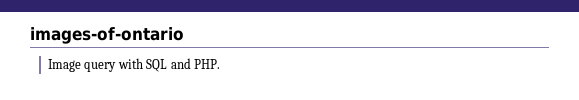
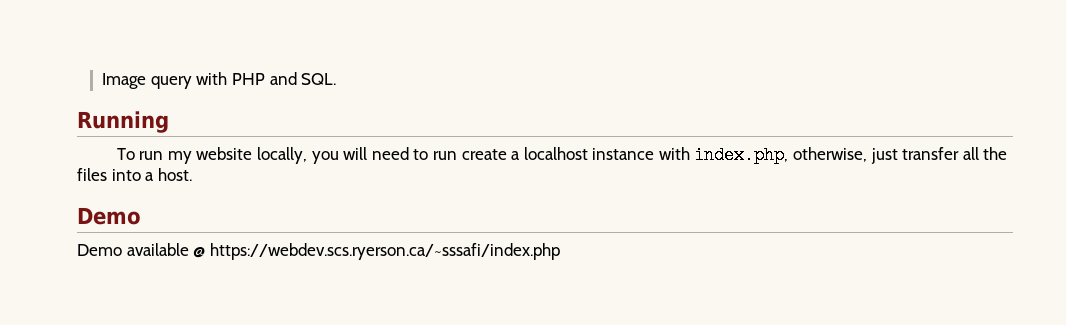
- images-of-ontario
- Image query with SQL and PHP.
+ Image query with PHP and SQL.
+ Running
+ To run my website locally, you will need to run create a localhost instance with index.php, otherwise, just transfer all the files into a host.
+ Demo
+ Demo available @ https://webdev.scs.ryerson.ca/~sssafi/index.php

